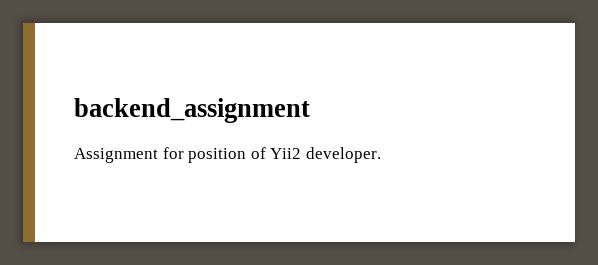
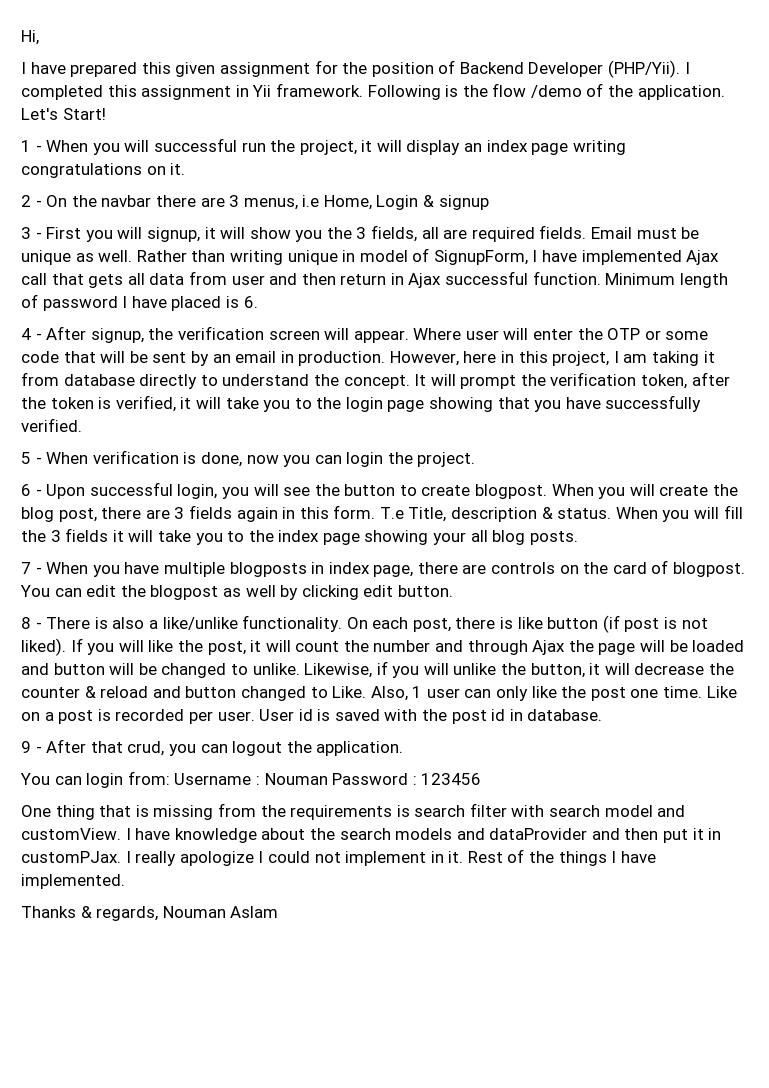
- backend_assignment
- Assignment for position of Yii2 developer.
+ Hi,
+ I have prepared this given assignment for the position of Backend Developer (PHP/Yii). I completed this assignment in Yii framework. Following is the flow /demo of the application. Let's Start!
+ 1 - When you will successful run the project, it will display an index page writing congratulations on it.
+ 2 - On the navbar there are 3 menus, i.e Home, Login & signup
+ 3 - First you will signup, it will show you the 3 fields, all are required fields. Email must be unique as well. Rather than writing unique in model of SignupForm, I have implemented Ajax call that gets all data from user and then return in Ajax successful function. Minimum length of password I have placed is 6.
+ 4 - After signup, the verification screen will appear. Where user will enter the OTP or some code that will be sent by an email in production. However, here in this project, I am taking it from database directly to understand the concept. It will prompt the verification token, after the token is verified, it will take you to the login page showing that you have successfully verified.
+ 5 - When verification is done, now you can login the project.
+ 6 - Upon successful login, you will see the button to create blogpost. When you will create the blog post, there are 3 fields again in this form. T.e Title, description & status. When you will fill the 3 fields it will take you to the index page showing your all blog posts.
+ 7 - When you have multiple blogposts in index page, there are controls on the card of blogpost. You can edit the blogpost as well by clicking edit button.
+ 8 - There is also a like/unlike functionality. On each post, there is like button (if post is not liked). If you will like the post, it will count the number and through Ajax the page will be loaded and button will be changed to unlike. Likewise, if you will unlike the button, it will decrease the counter & reload and button changed to Like. Also, 1 user can only like the post one time. Like on a post is recorded per user. User id is saved with the post id in database.
+ 9 - After that crud, you can logout the application.
+ You can login from: Username : Nouman Password : 123456
+ One thing that is missing from the requirements is search filter with search model and customView. I have knowledge about the search models and dataProvider and then put it in customPJax. I really apologize I could not implement in it. Rest of the things I have implemented.
+ Thanks & regards, Nouman Aslam

